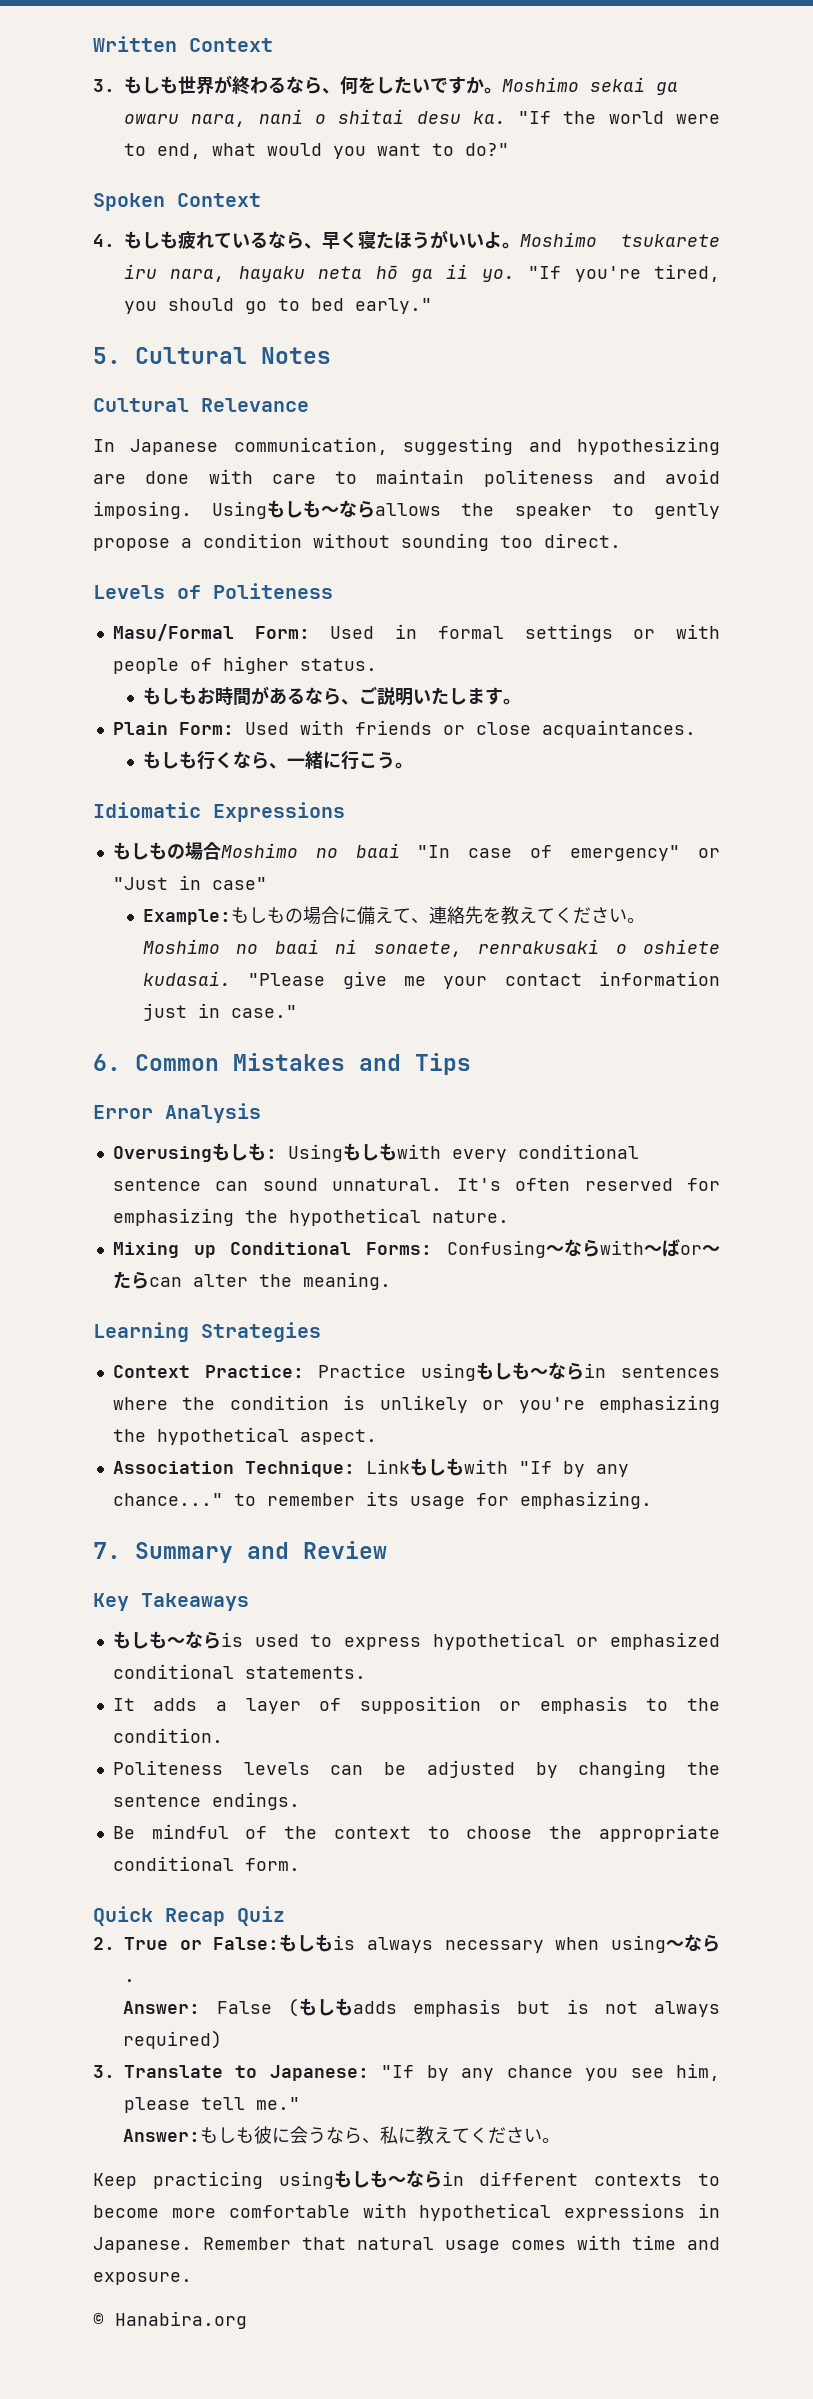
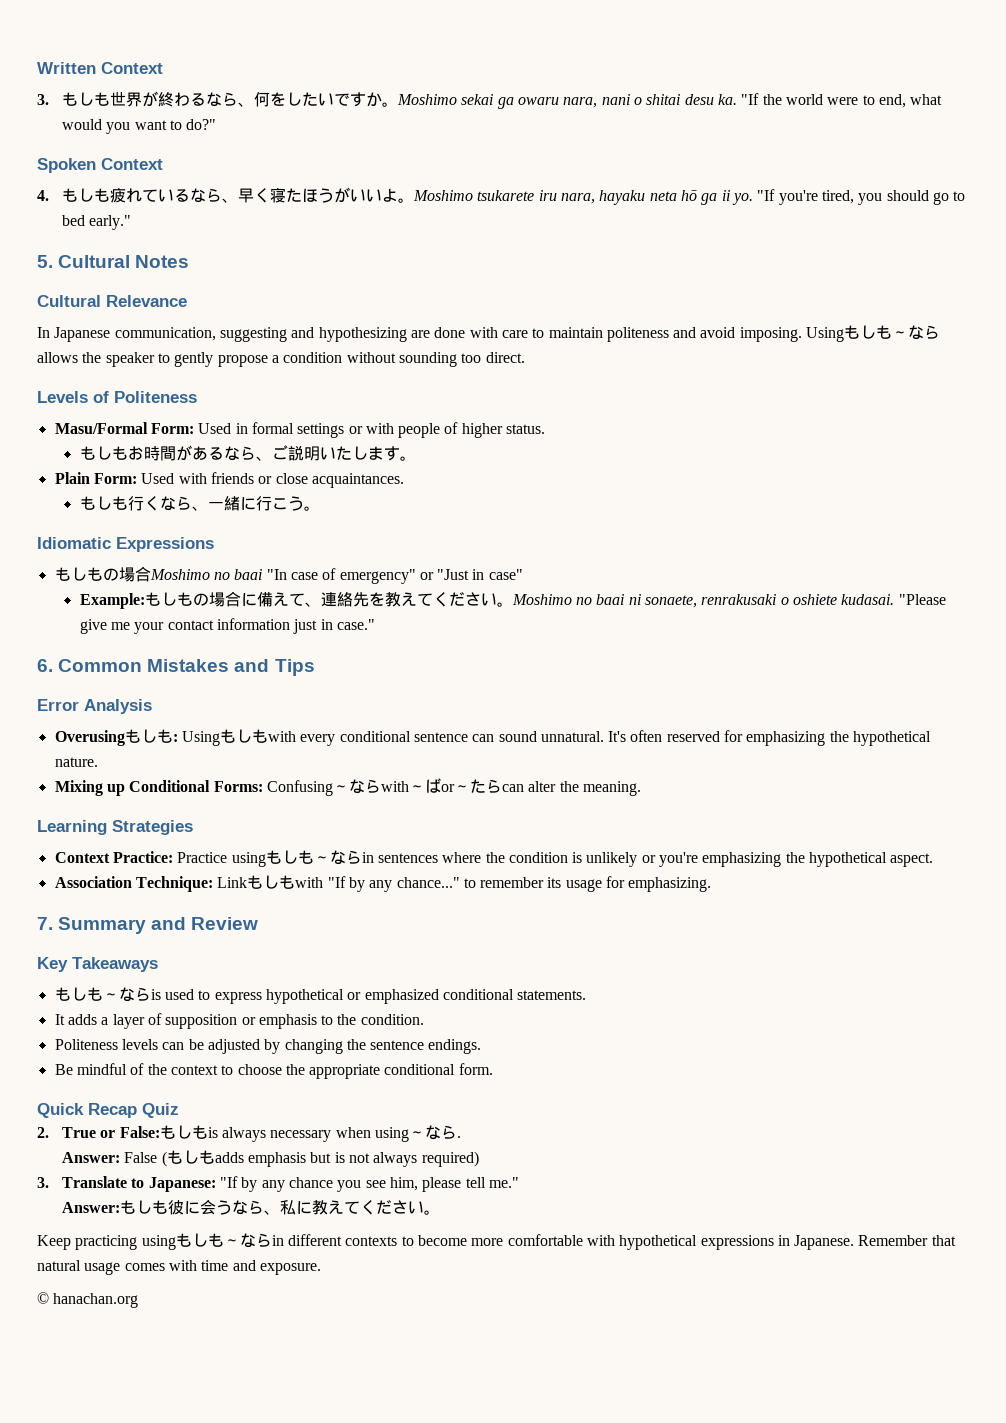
- © Hanabira.org
+ © hanachan.org

